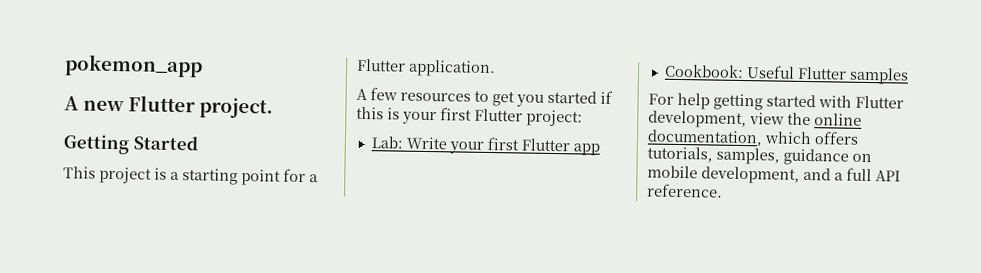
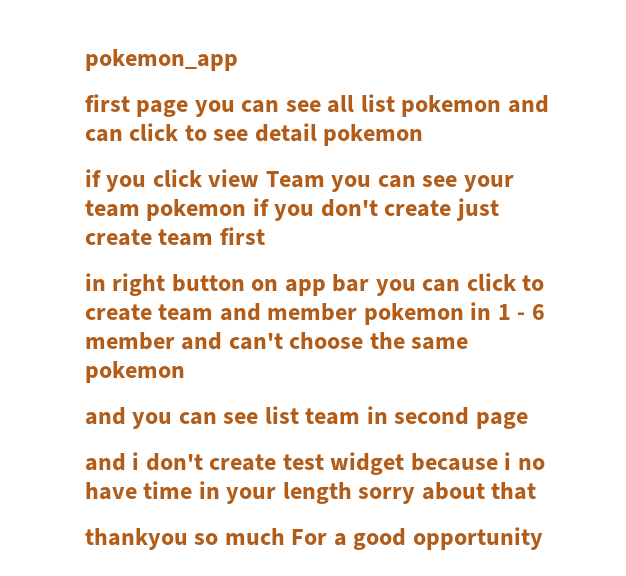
- A new Flutter project.
- Getting Started
- This project is a starting point for a Flutter application.
- A few resources to get you started if this is your first Flutter project:
- Lab: Write your first Flutter app
- Cookbook: Useful Flutter samples
- For help getting started with Flutter development, view the online documentation, which offers tutorials, samples, guidance on mobile development, and a full API reference.
+ first page you can see all list pokemon and can click to see detail pokemon
+ if you click view Team you can see your team pokemon if you don't create just create team first
+ in right button on app bar you can click to create team and member pokemon in 1 - 6 member and can't choose the same pokemon
+ and you can see list team in second page
+ and i don't create test widget because i no have time in your length sorry about that
+ thankyou so much For a good opportunity

